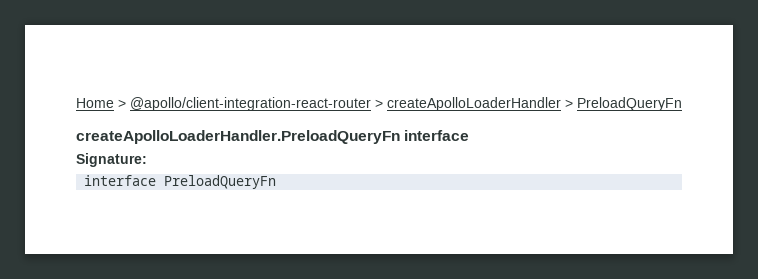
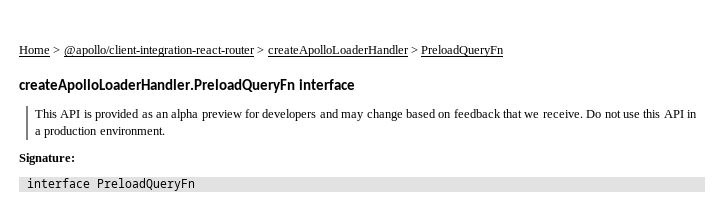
+ This API is provided as an alpha preview for developers and may change based on feedback that we receive. Do not use this API in a production environment.

